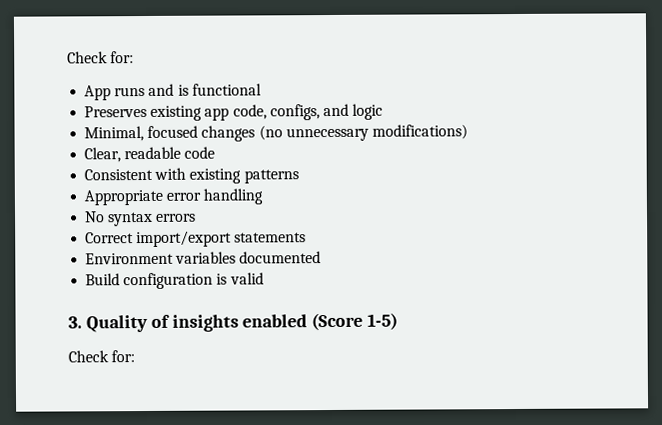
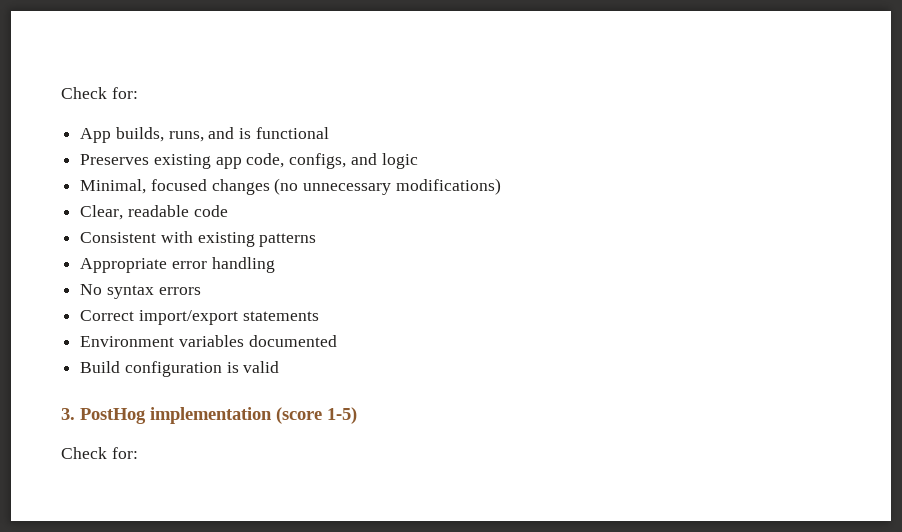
- App runs and is functional
+ App builds, runs, and is functional
- 3. Quality of insights enabled (Score 1-5)
+ 3. PostHog implementation (score 1-5)

